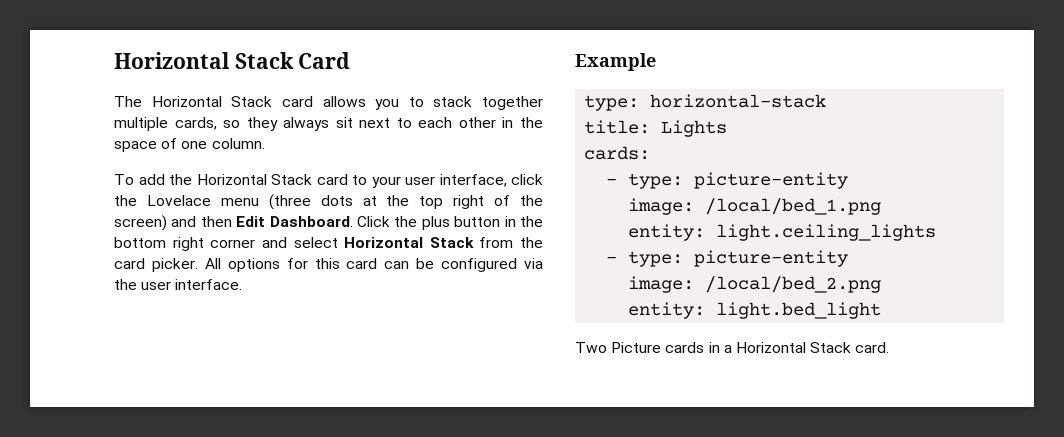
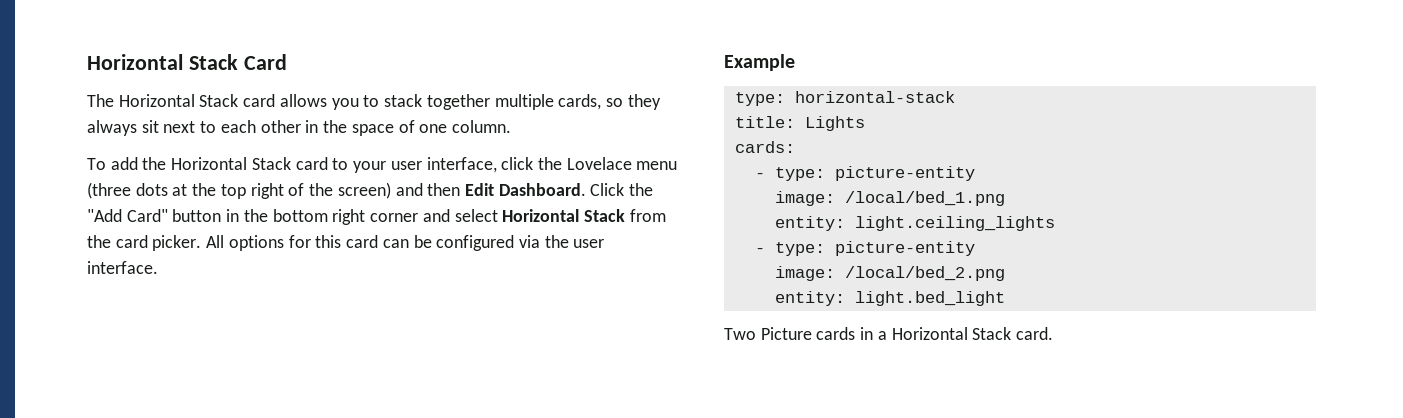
- Click the plus button in the bottom right corner and select Horizontal Stack from the card picker.
+ Click the "Add Card" button in the bottom right corner and select Horizontal Stack from the card picker.

